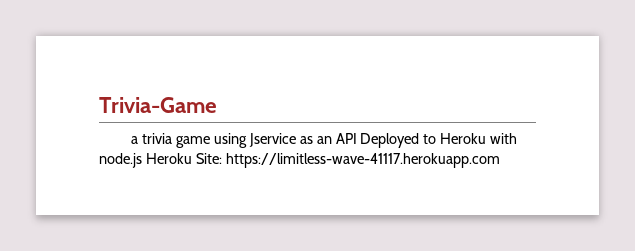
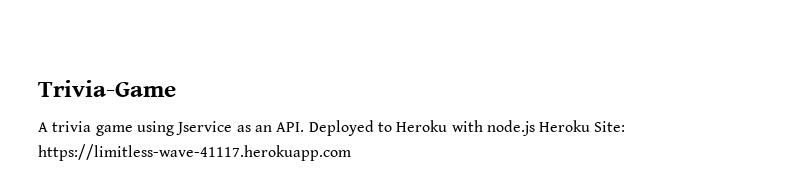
- a trivia game using Jservice as an API Deployed to Heroku with node.js Heroku Site: https://limitless-wave-41117.herokuapp.com
+ A trivia game using Jservice as an API. Deployed to Heroku with node.js Heroku Site: https://limitless-wave-41117.herokuapp.com

